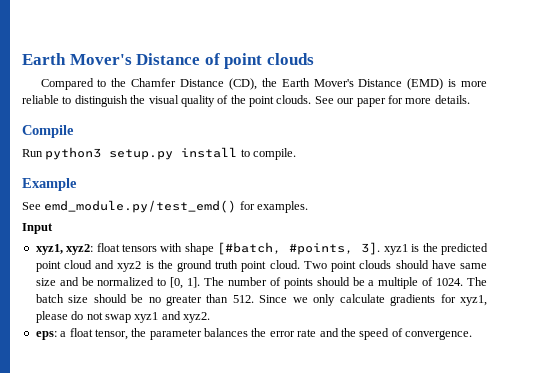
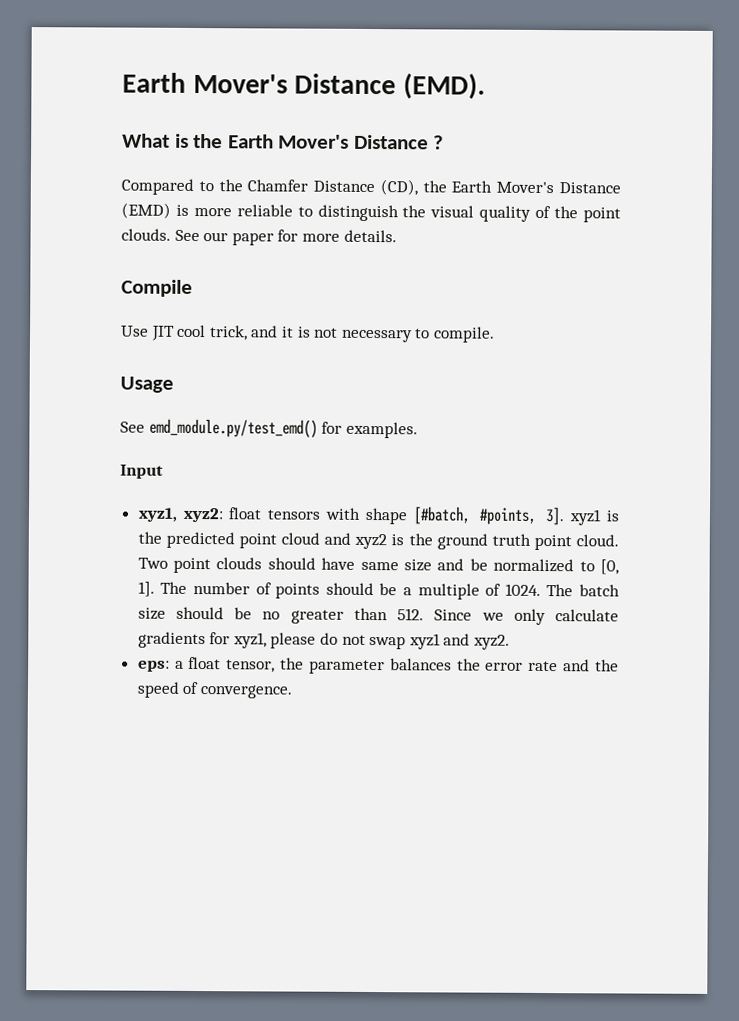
- Earth Mover's Distance of point clouds
+ Earth Mover's Distance (EMD).
+ What is the Earth Mover's Distance ?
- Run python3 setup.py install to compile.
+ Use JIT cool trick, and it is not necessary to compile.
- Example
+ Usage

